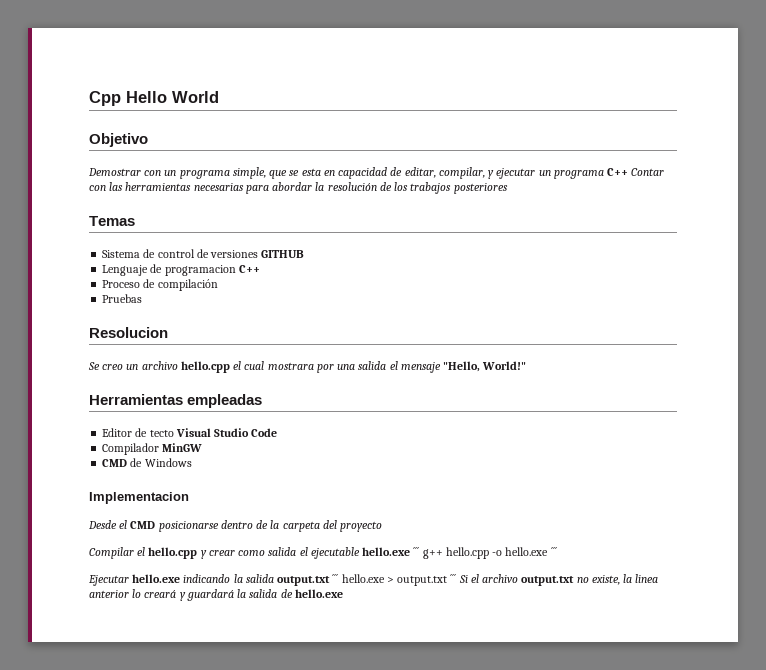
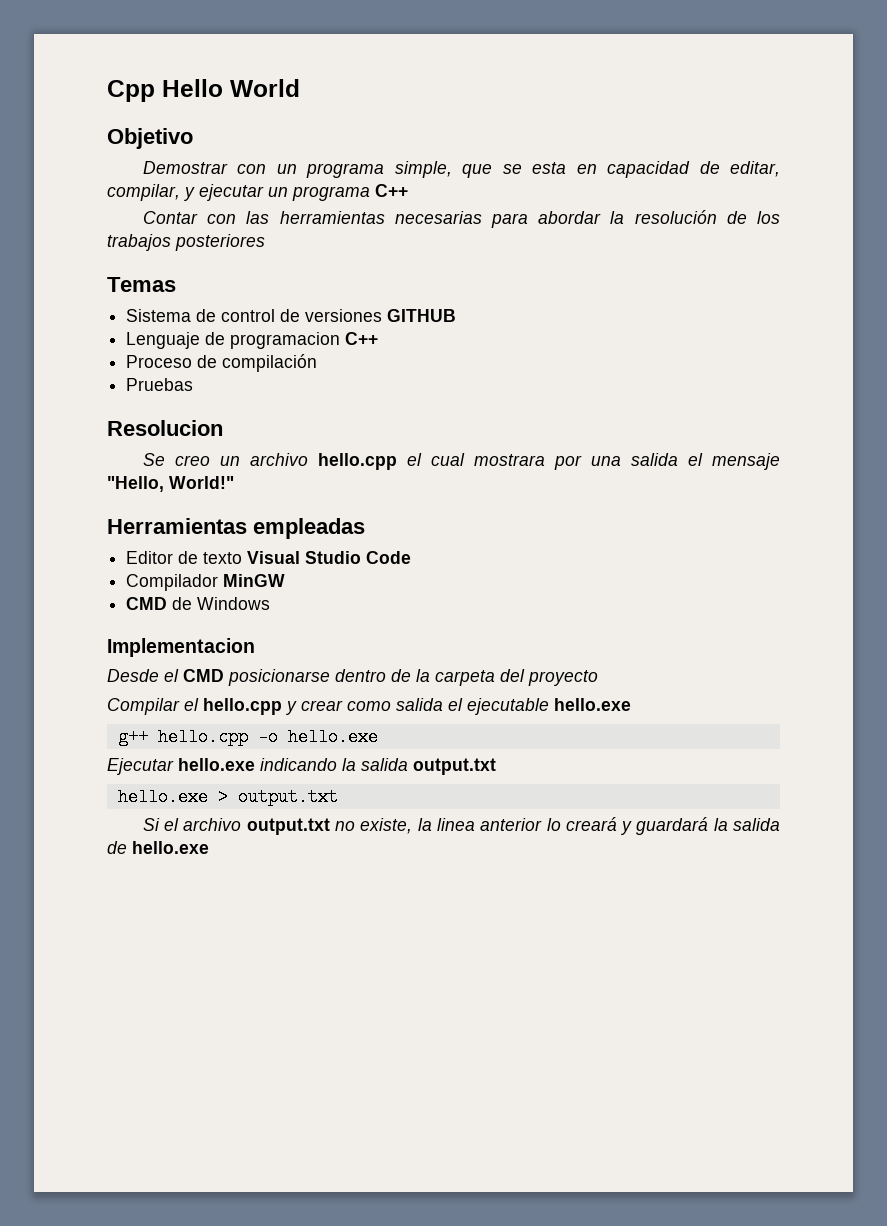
- Demostrar con un programa simple, que se esta en capacidad de editar, compilar, y ejecutar un programa C++ Contar con las herramientas necesarias para abordar la resolución de los trabajos posteriores
+ Demostrar con un programa simple, que se esta en capacidad de editar, compilar, y ejecutar un programa C++
+ Contar con las herramientas necesarias para abordar la resolución de los trabajos posteriores
- Editor de tecto Visual Studio Code
+ Editor de texto Visual Studio Code
- Compilar el hello.cpp y crear como salida el ejecutable hello.exe ´´´ g++ hello.cpp -o hello.exe ´´´
+ Compilar el hello.cpp y crear como salida el ejecutable hello.exe
+ g++ hello.cpp -o hello.exe
- Ejecutar hello.exe indicando la salida output.txt ´´´ hello.exe > output.txt ´´´ Si el archivo output.txt no existe, la linea anterior lo creará y guardará la salida de hello.exe
+ Ejecutar hello.exe indicando la salida output.txt
+ hello.exe > output.txt
+ Si el archivo output.txt no existe, la linea anterior lo creará y guardará la salida de hello.exe

